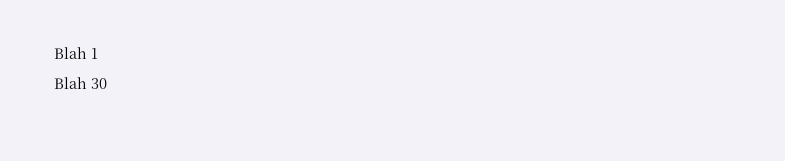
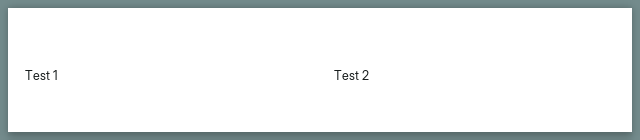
- Blah 1
+ Test 1
- Blah 30
+ Test 2

